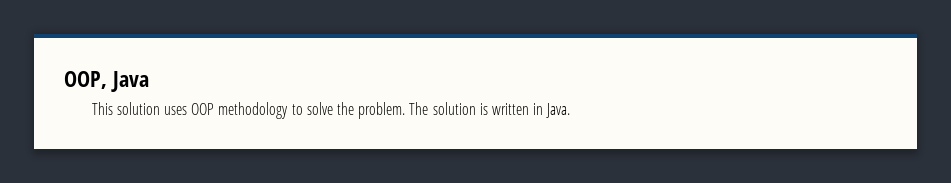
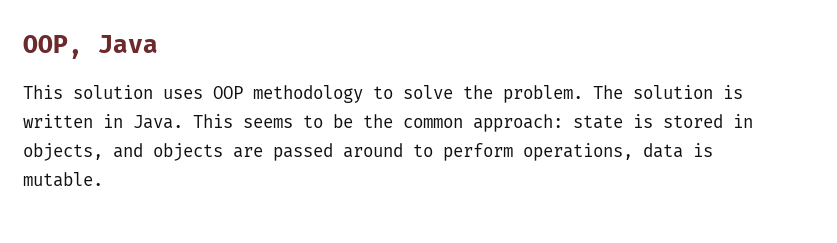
+ This seems to be the common approach: state is stored in objects, and objects are passed around to perform operations, data is mutable.

